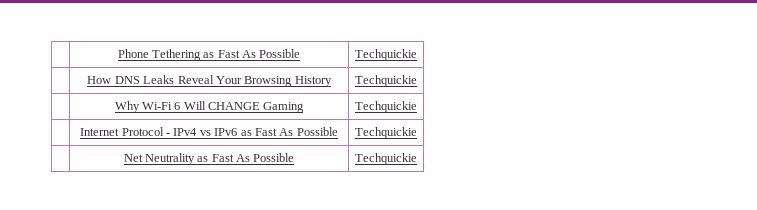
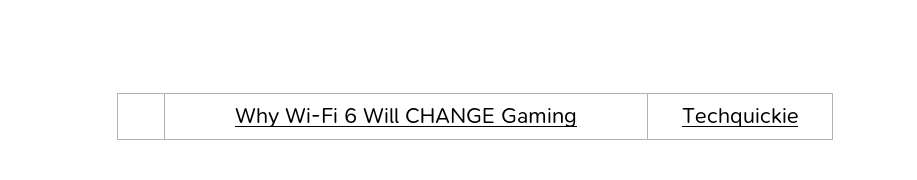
- | Phone Tethering as Fast As Possible | Techquickie
- | How DNS Leaks Reveal Your Browsing History | Techquickie
- | Internet Protocol - IPv4 vs IPv6 as Fast As Possible | Techquickie
- | Net Neutrality as Fast As Possible | Techquickie

